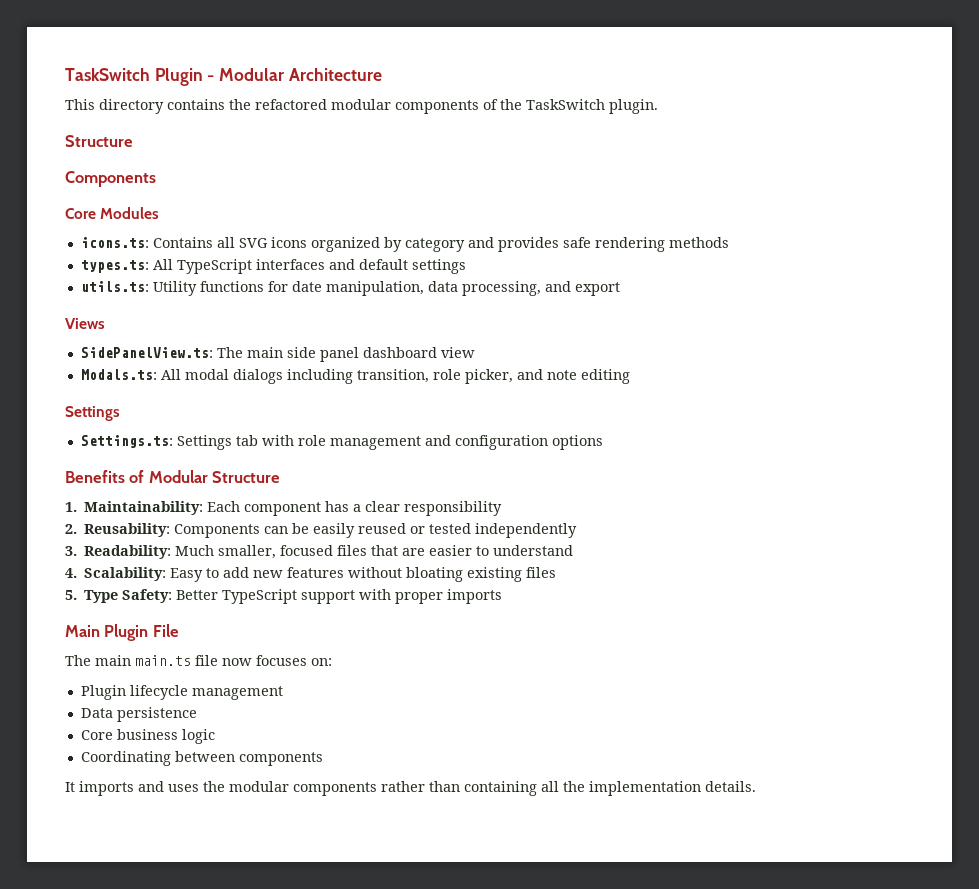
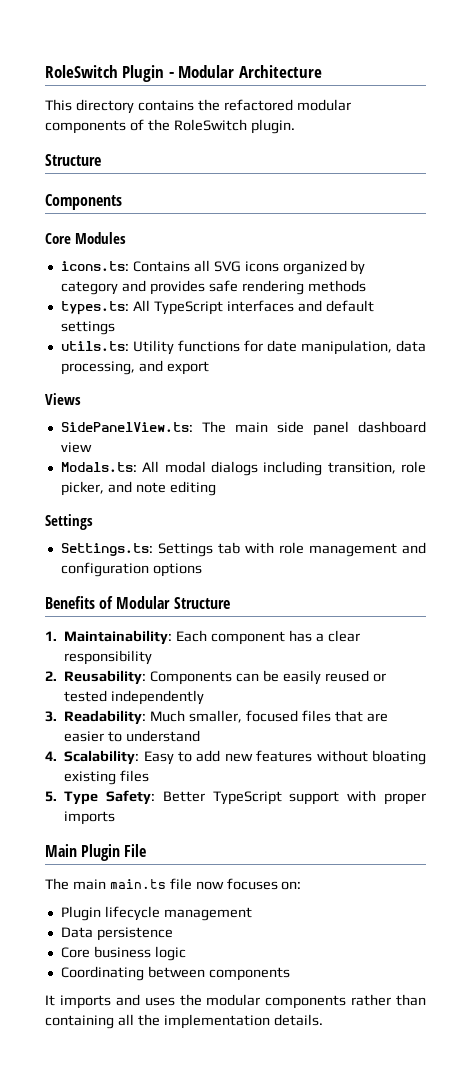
- TaskSwitch Plugin - Modular Architecture
+ RoleSwitch Plugin - Modular Architecture
- This directory contains the refactored modular components of the TaskSwitch plugin.
+ This directory contains the refactored modular components of the RoleSwitch plugin.

